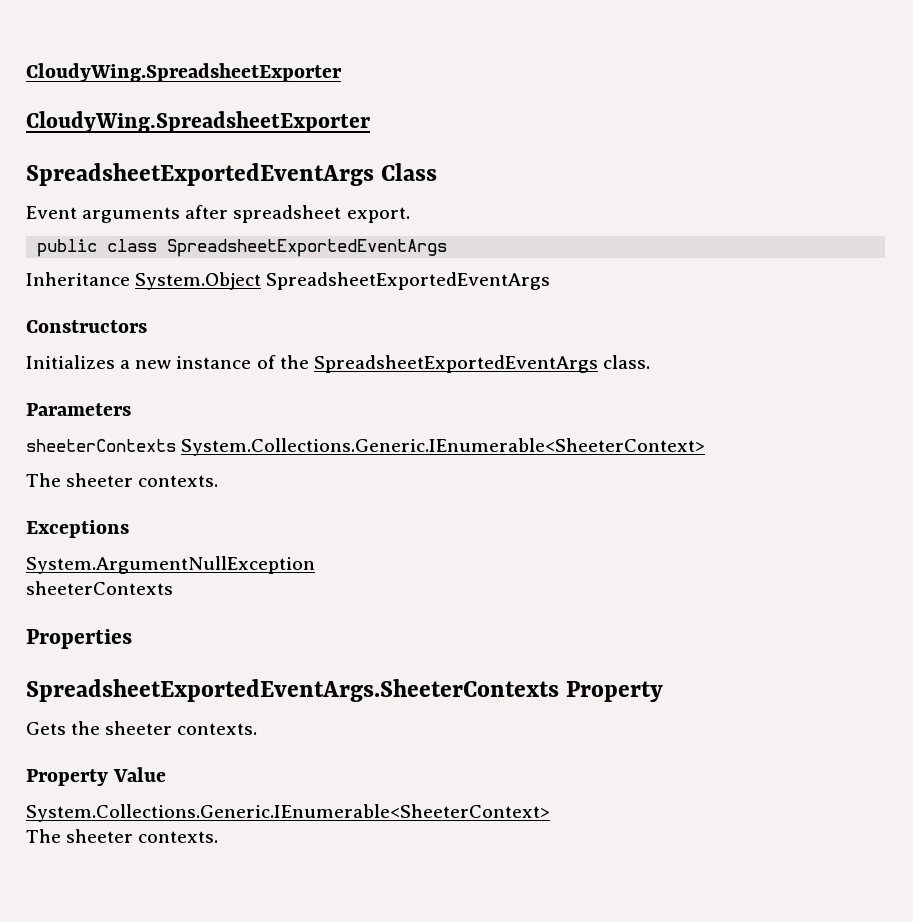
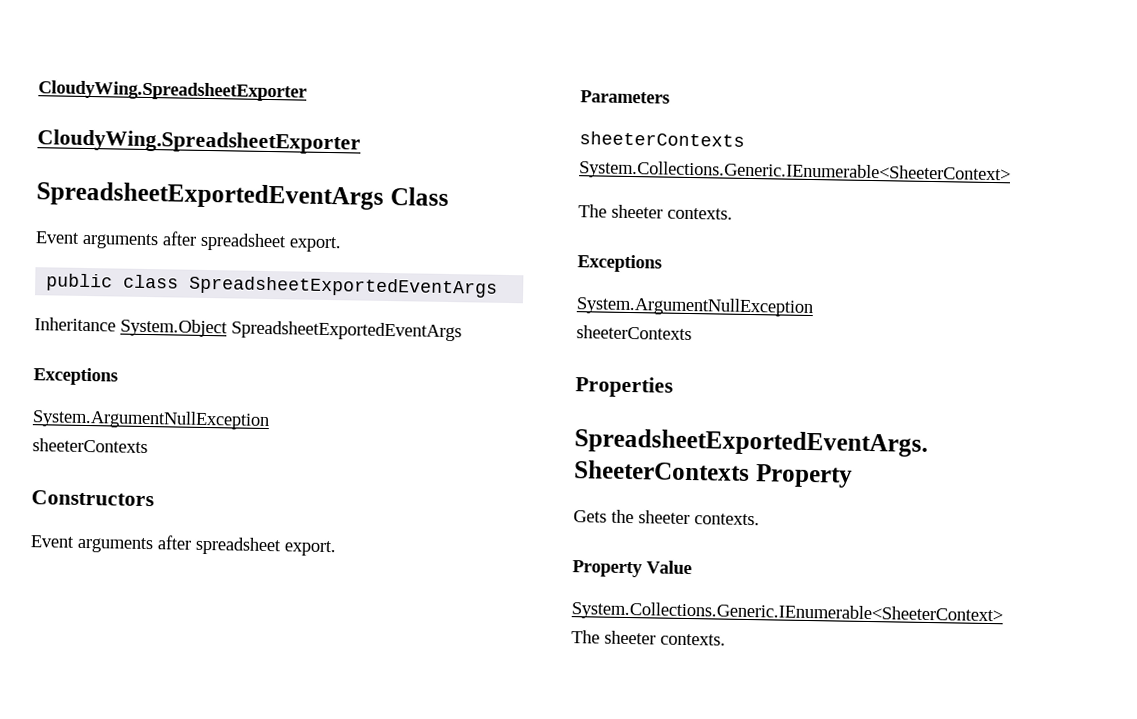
  Inheritance System.Object SpreadsheetExportedEventArgs
+ Exceptions
+ System.ArgumentNullException
+ sheeterContexts
  Constructors
- Initializes a new instance of the SpreadsheetExportedEventArgs class.
+ Event arguments after spreadsheet export.

